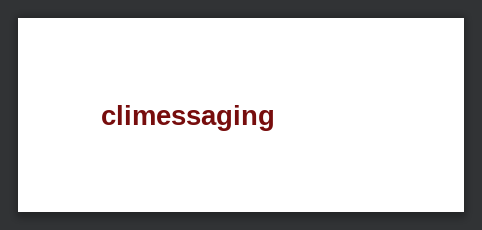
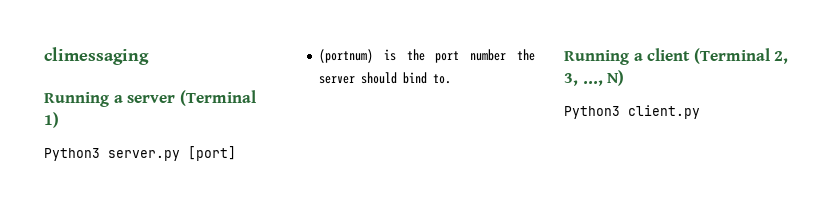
+ Running a server (Terminal 1)
+ Python3 server.py [port]
+ (portnum) is the port number the server should bind to.
+ Running a client (Terminal 2, 3, ..., N)
+ Python3 client.py

